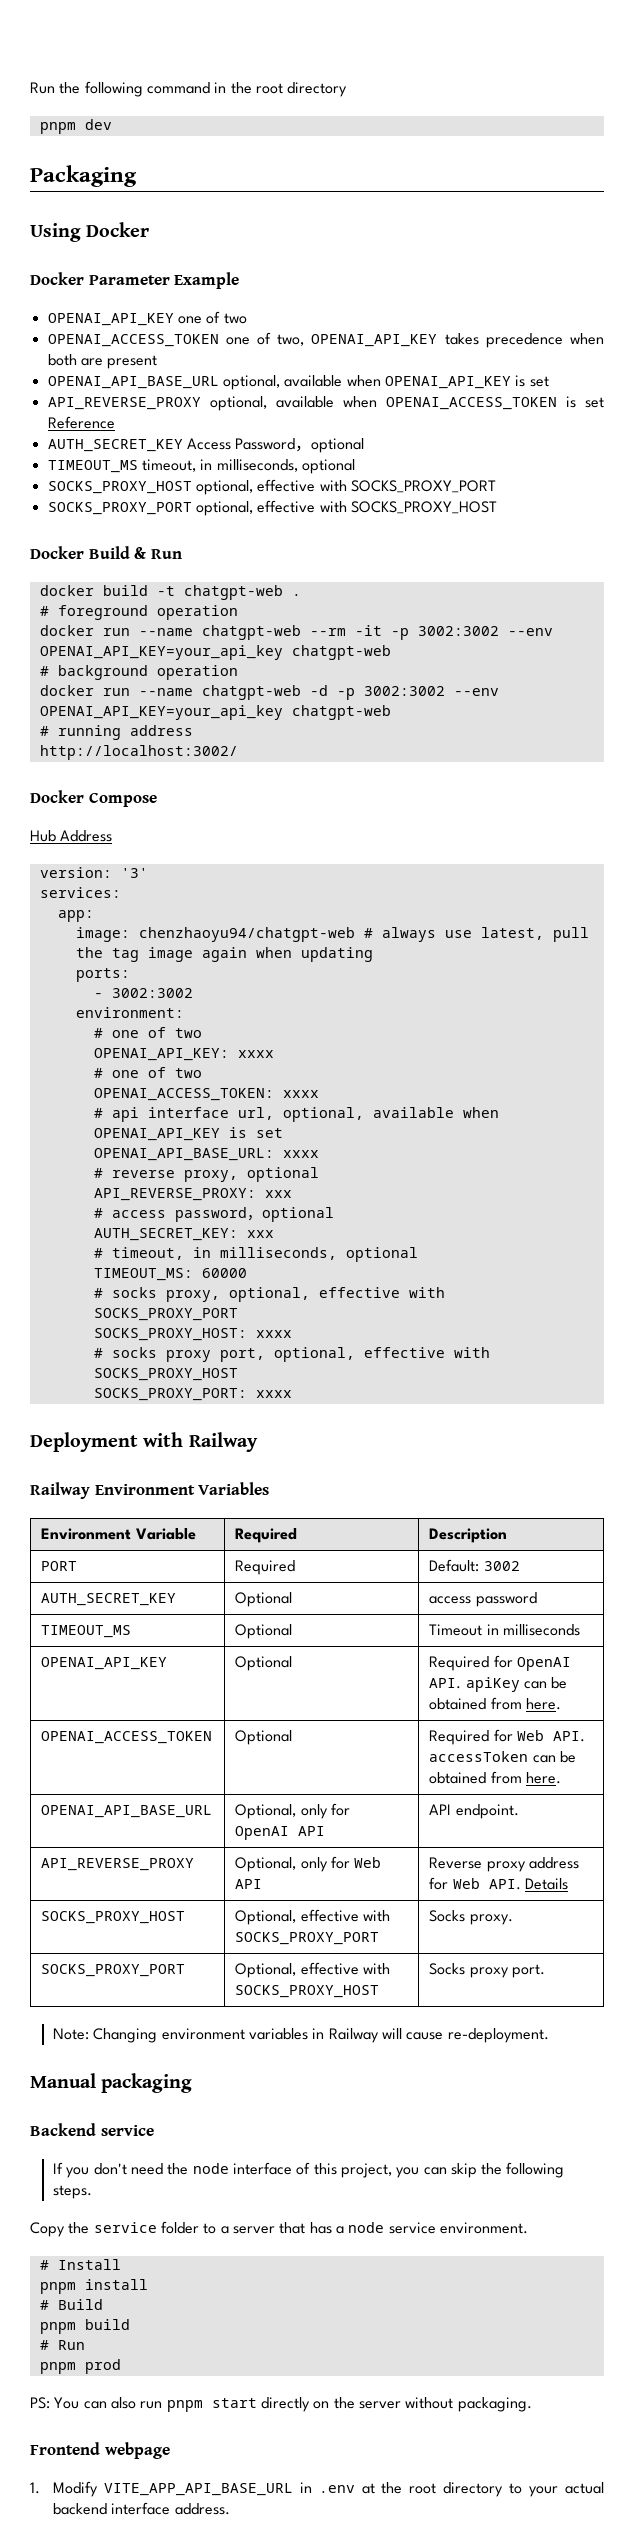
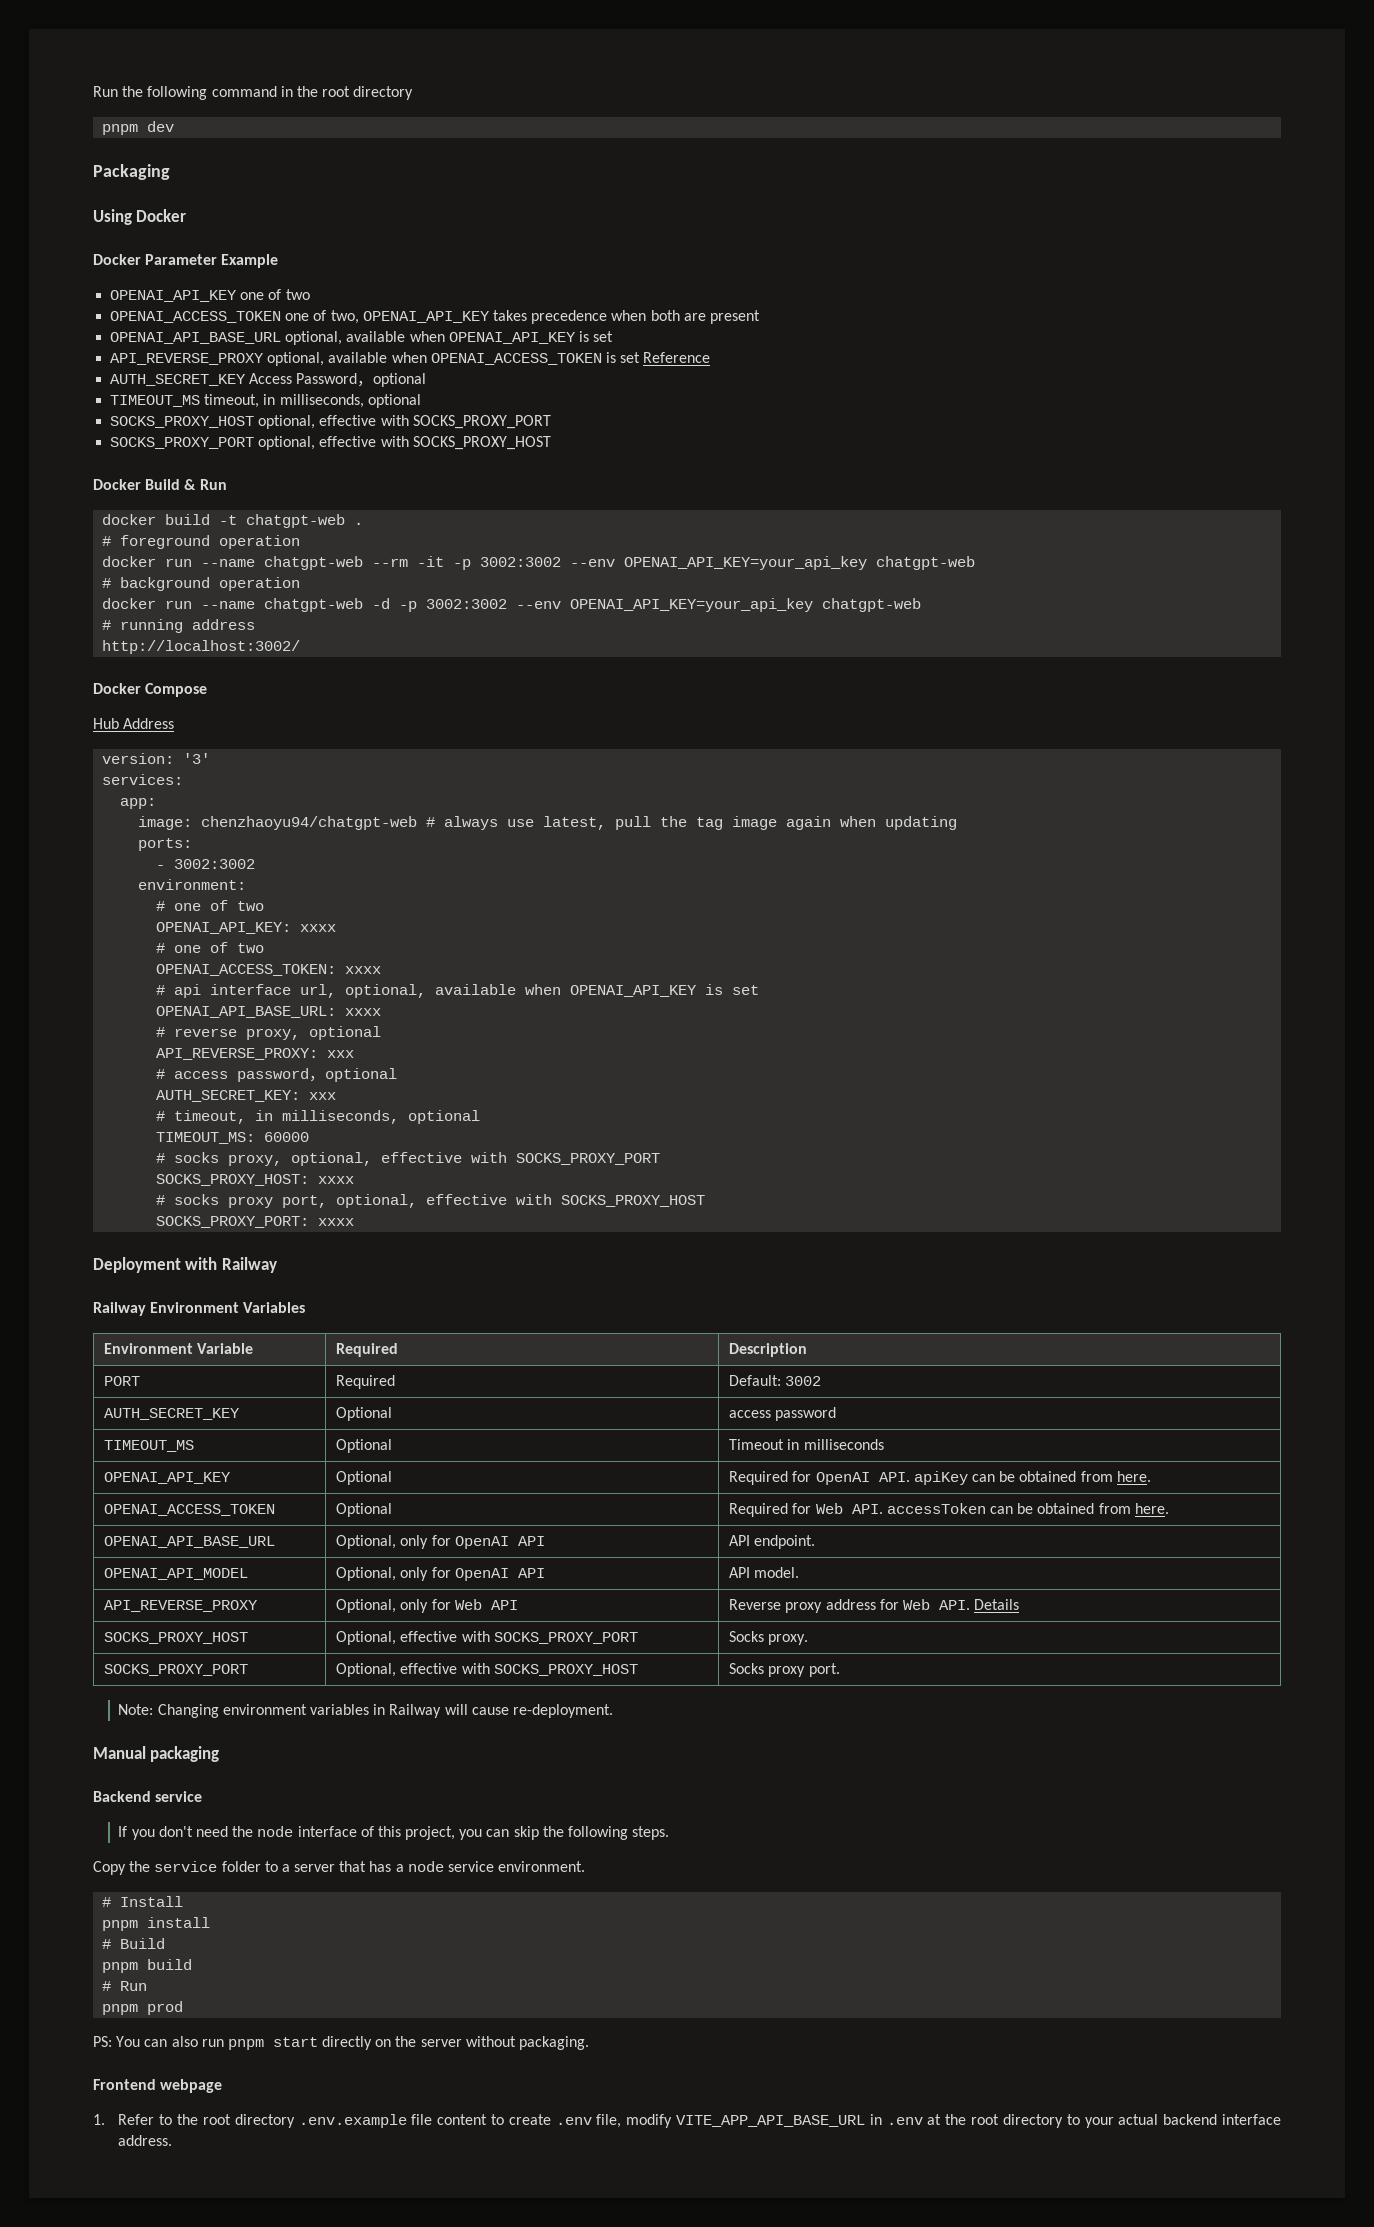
+ OPENAI_API_MODEL | Optional, only for OpenAI API | API model.
- 1. Modify VITE_APP_API_BASE_URL in .env at the root directory to your actual backend interface address.
+ 1. Refer to the root directory .env.example file content to create .env file, modify VITE_APP_API_BASE_URL in .env at the root directory to your actual backend interface address.

